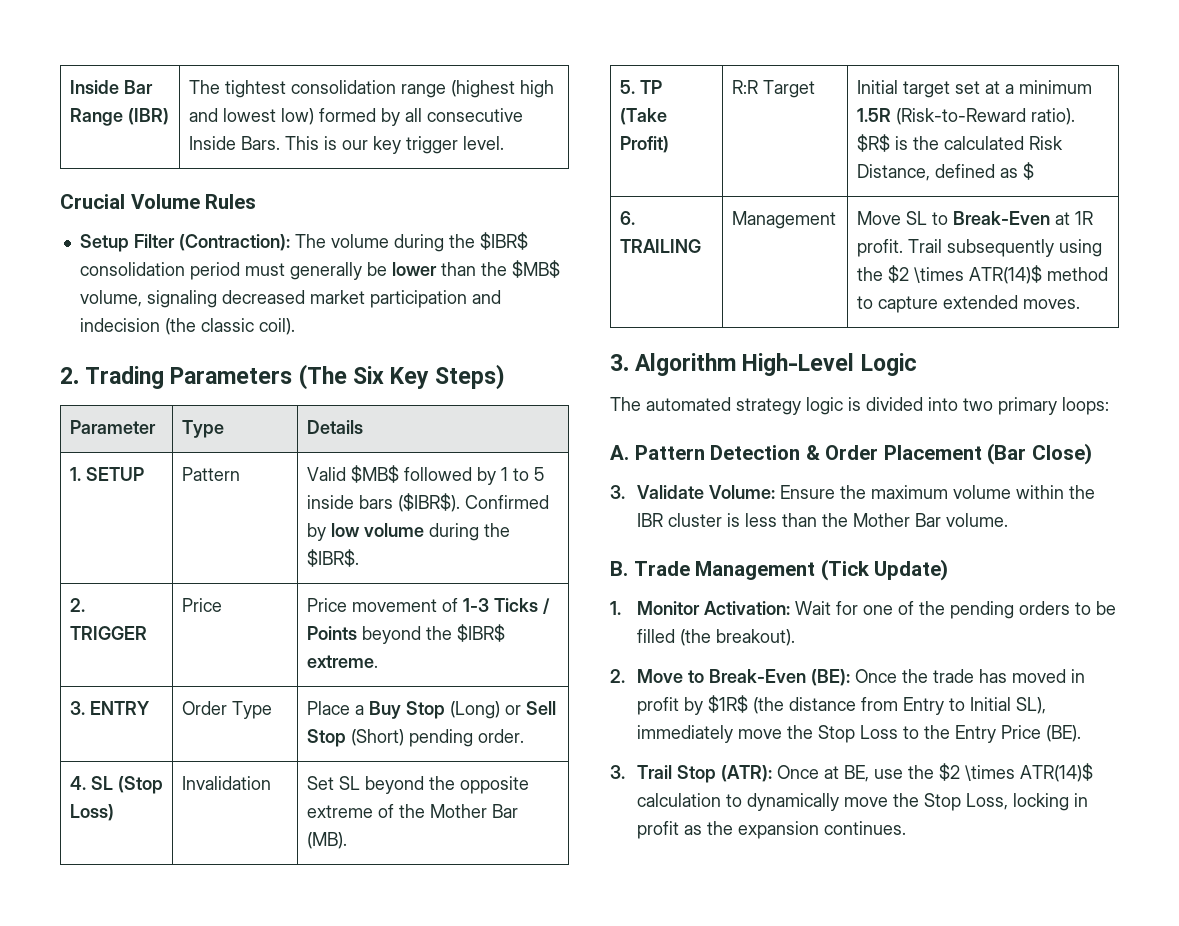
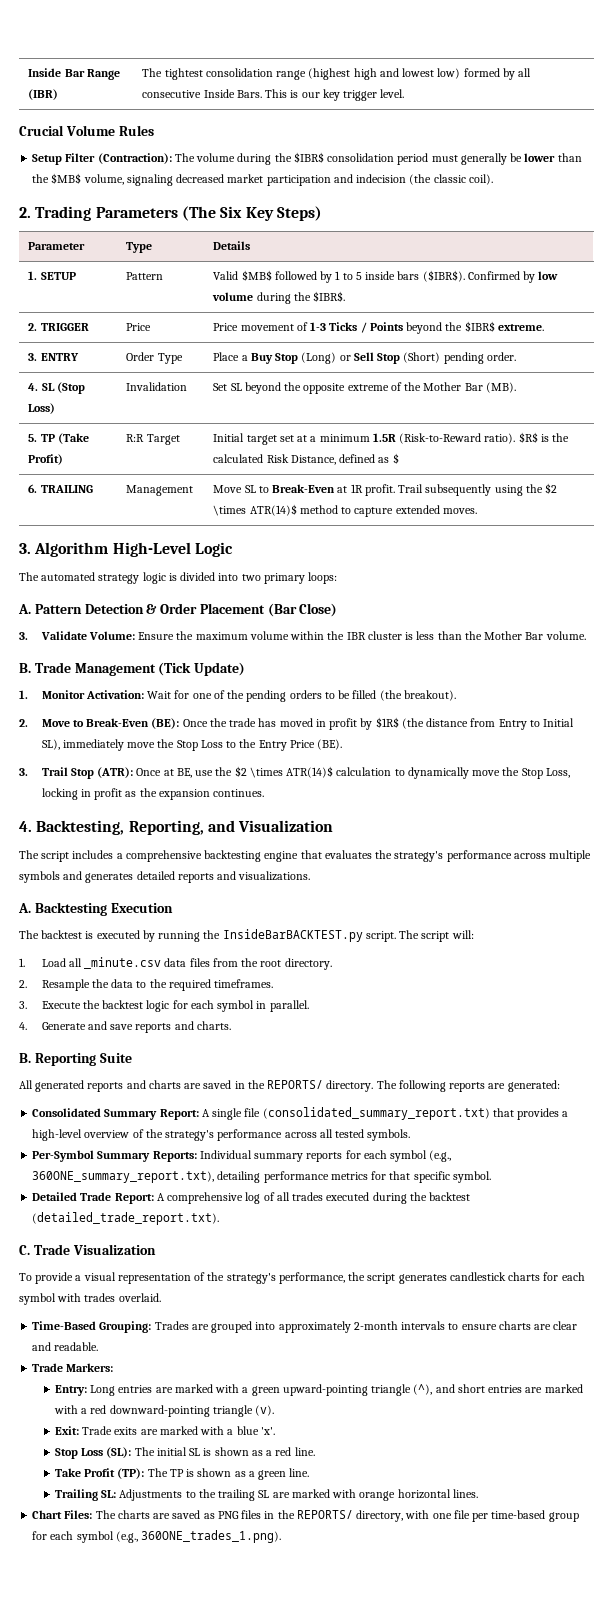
+ 4. Backtesting, Reporting, and Visualization
+ The script includes a comprehensive backtesting engine that evaluates the strategy's performance across multiple symbols and generates detailed reports and visualizations.
+ A. Backtesting Execution
+ The backtest is executed by running the InsideBarBACKTEST.py script. The script will:
+ 1. Load all _minute.csv data files from the root directory.
+ 2. Resample the data to the required timeframes.
+ 3. Execute the backtest logic for each symbol in parallel.
+ 4. Generate and save reports and charts.
+ B. Reporting Suite
+ All generated reports and charts are saved in the REPORTS/ directory. The following reports are generated:
+ Consolidated Summary Report: A single file (consolidated_summary_report.txt) that provides a high-level overview of the strategy's performance across all tested symbols.
+ Per-Symbol Summary Reports: Individual summary reports for each symbol (e.g., 360ONE_summary_report.txt), detailing performance metrics for that specific symbol.
+ Detailed Trade Report: A comprehensive log of all trades executed during the backtest (detailed_trade_report.txt).
+ C. Trade Visualization
+ To provide a visual representation of the strategy's performance, the script generates candlestick charts for each symbol with trades overlaid.
+ Time-Based Grouping: Trades are grouped into approximately 2-month intervals to ensure charts are clear and readable.
+ Trade Markers:
+ Entry: Long entries are marked with a green upward-pointing triangle (^), and short entries are marked with a red downward-pointing triangle (v).
+ Exit: Trade exits are marked with a blue 'x'.
+ Stop Loss (SL): The initial SL is shown as a red line.
+ Take Profit (TP): The TP is shown as a green line.
+ Trailing SL: Adjustments to the trailing SL are marked with orange horizontal lines.
+ Chart Files: The charts are saved as PNG files in the REPORTS/ directory, with one file per time-based group for each symbol (e.g., 360ONE_trades_1.png).

